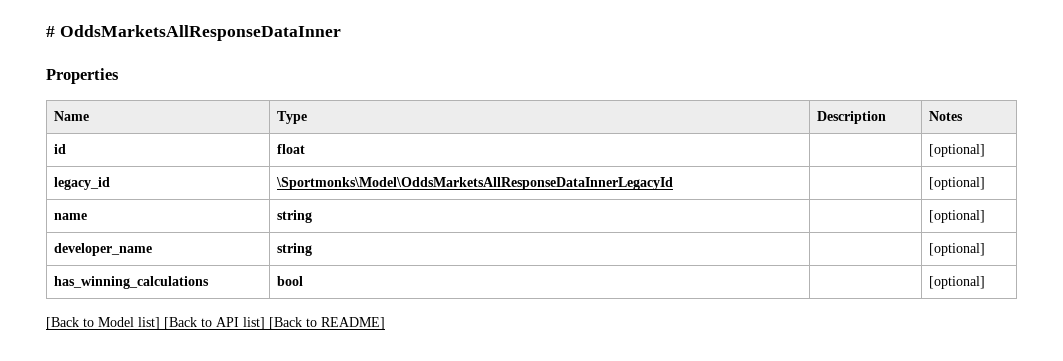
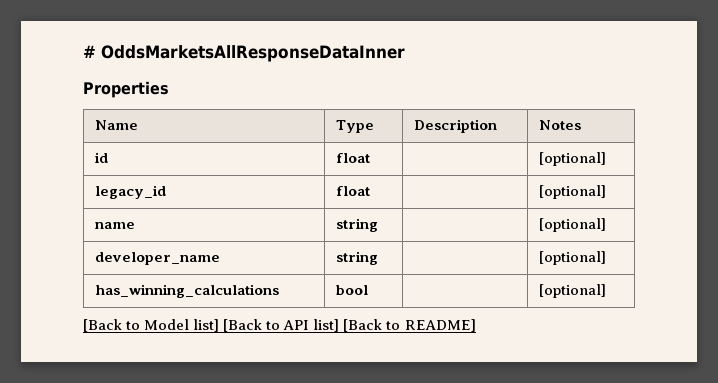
- legacy_id | \Sportmonks\Model\OddsMarketsAllResponseDataInnerLegacyId | | [optional]
+ legacy_id | float | | [optional]

